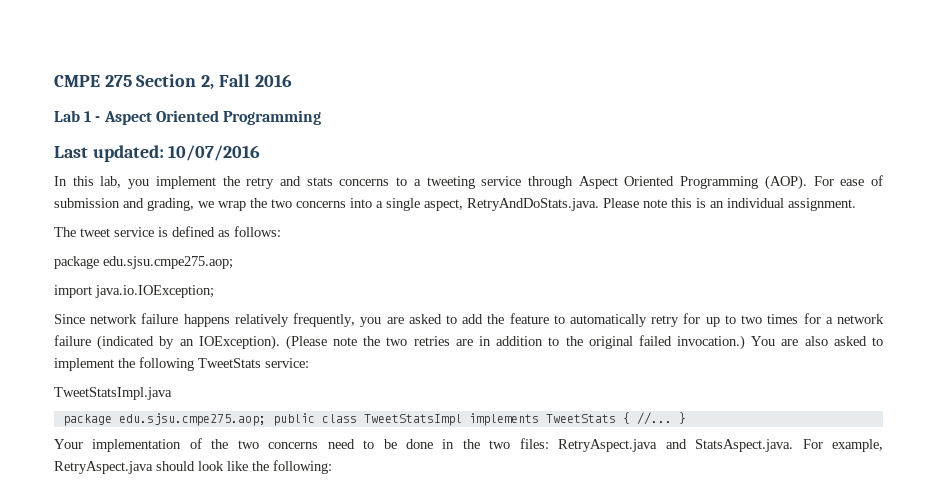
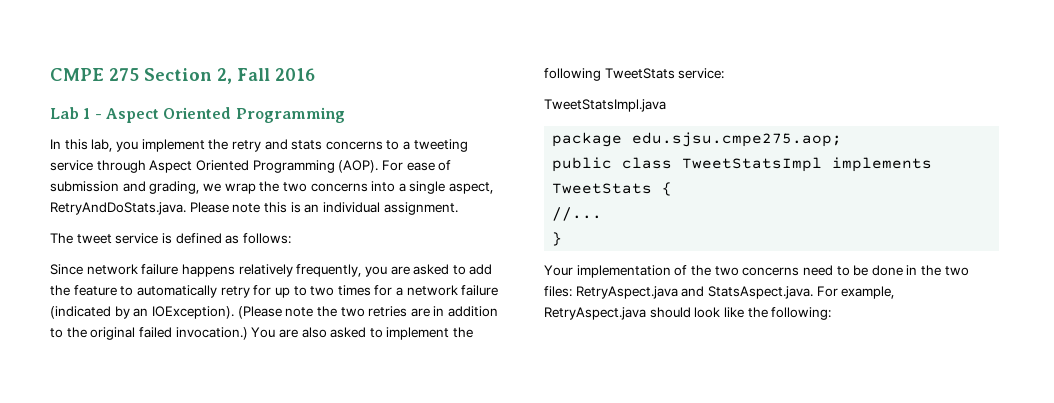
- Last updated: 10/07/2016
  The tweet service is defined as follows:
- package edu.sjsu.cmpe275.aop;
- import java.io.IOException;
- package edu.sjsu.cmpe275.aop; public class TweetStatsImpl implements TweetStats { //... }
+ package edu.sjsu.cmpe275.aop;
+ public class TweetStatsImpl implements TweetStats {
+ //...
+ }

